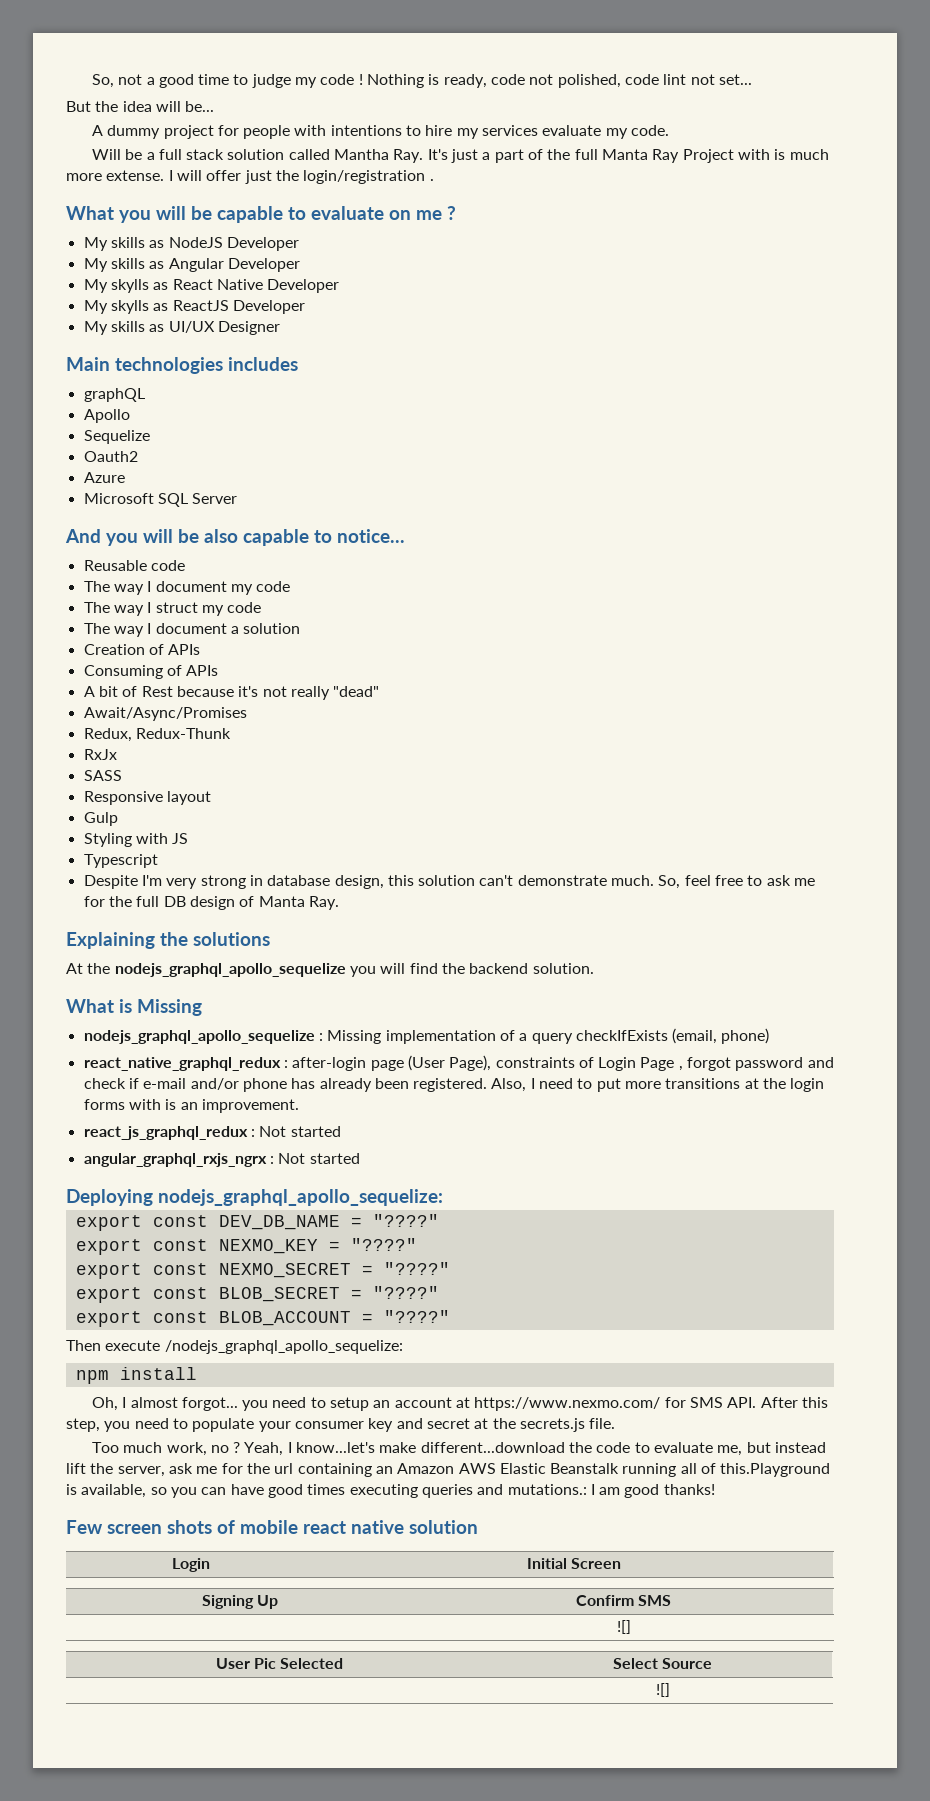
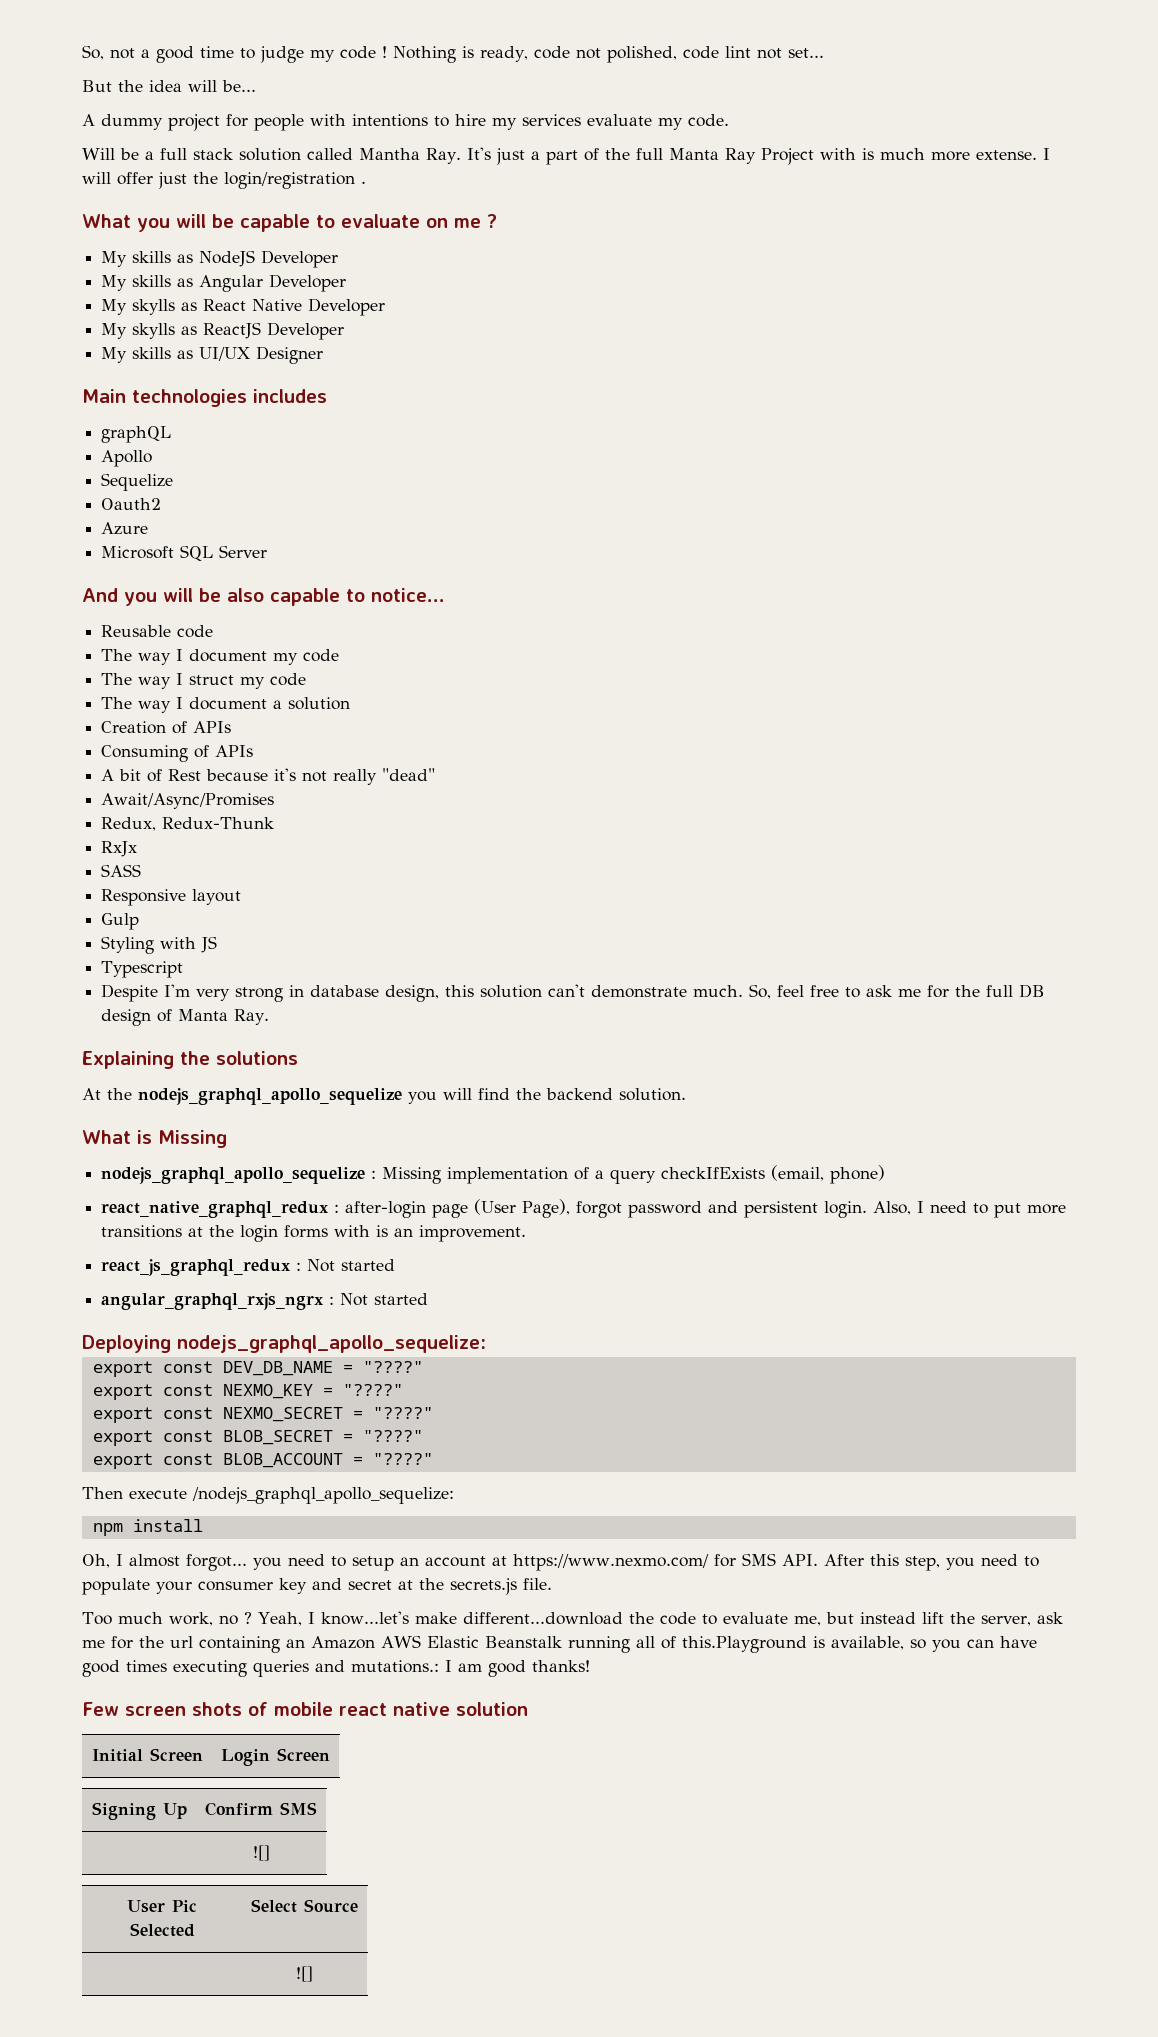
- react_native_graphql_redux : after-login page (User Page), constraints of Login Page , forgot password and check if e-mail and/or phone has already been registered.
+ react_native_graphql_redux : after-login page (User Page), forgot password and persistent login.
- Login | Initial Screen
+ Initial Screen | Login Screen

